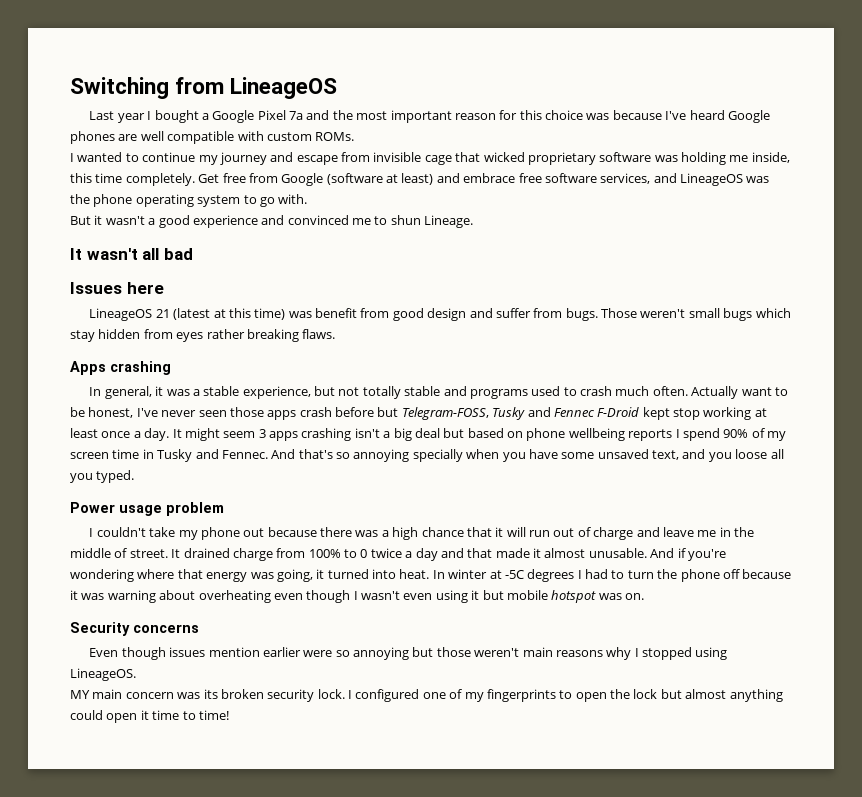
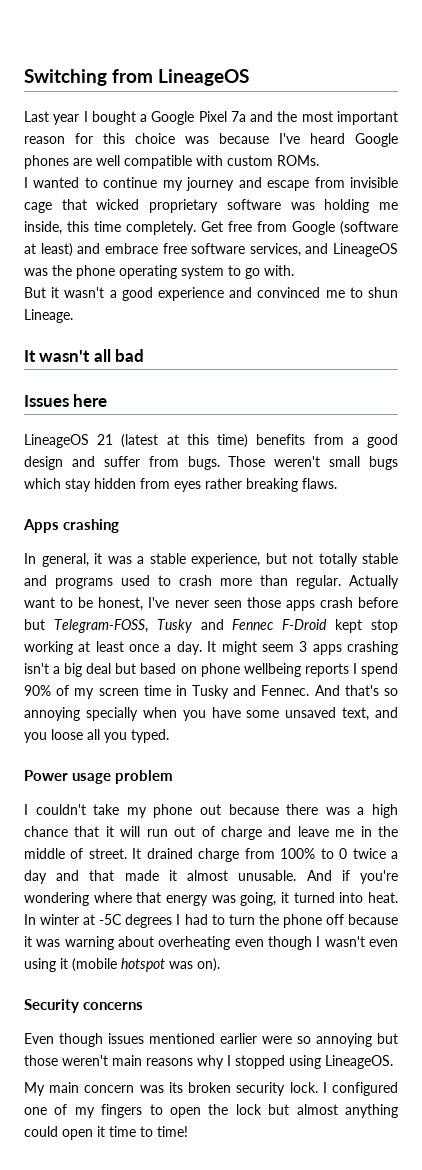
- LineageOS 21 (latest at this time) was benefit from good design and suffer from bugs.
+ LineageOS 21 (latest at this time) benefits from a good design and suffer from bugs.
- In general, it was a stable experience, but not totally stable and programs used to crash much often.
+ In general, it was a stable experience, but not totally stable and programs used to crash more than regular.
- In winter at -5C degrees I had to turn the phone off because it was warning about overheating even though I wasn't even using it but mobile hotspot was on.
+ In winter at -5C degrees I had to turn the phone off because it was warning about overheating even though I wasn't even using it (mobile hotspot was on).
- Even though issues mention earlier were so annoying but those weren't main reasons why I stopped using LineageOS.
+ Even though issues mentioned earlier were so annoying but those weren't main reasons why I stopped using LineageOS.
- MY main concern was its broken security lock.
+ My main concern was its broken security lock.
- I configured one of my fingerprints to open the lock but almost anything could open it time to time!
+ I configured one of my fingers to open the lock but almost anything could open it time to time!

